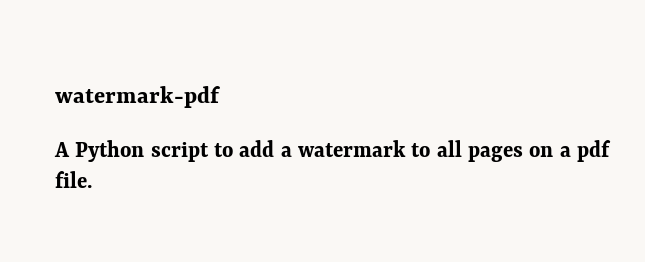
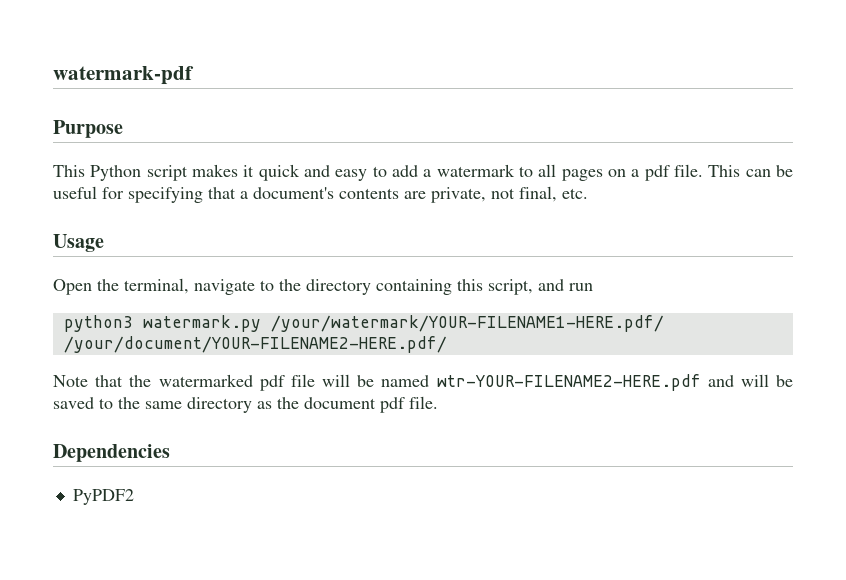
- A Python script to add a watermark to all pages on a pdf file.
+ Purpose
+ This Python script makes it quick and easy to add a watermark to all pages on a pdf file.
+ This can be useful for specifying that a document's contents are private, not final, etc.
+ Usage
+ Open the terminal, navigate to the directory containing this script, and run
+ python3 watermark.py /your/watermark/YOUR-FILENAME1-HERE.pdf/ /your/document/YOUR-FILENAME2-HERE.pdf/
+ Note that the watermarked pdf file will be named wtr-YOUR-FILENAME2-HERE.pdf and will be saved to the same directory as the document pdf file.
+ Dependencies
+ PyPDF2

